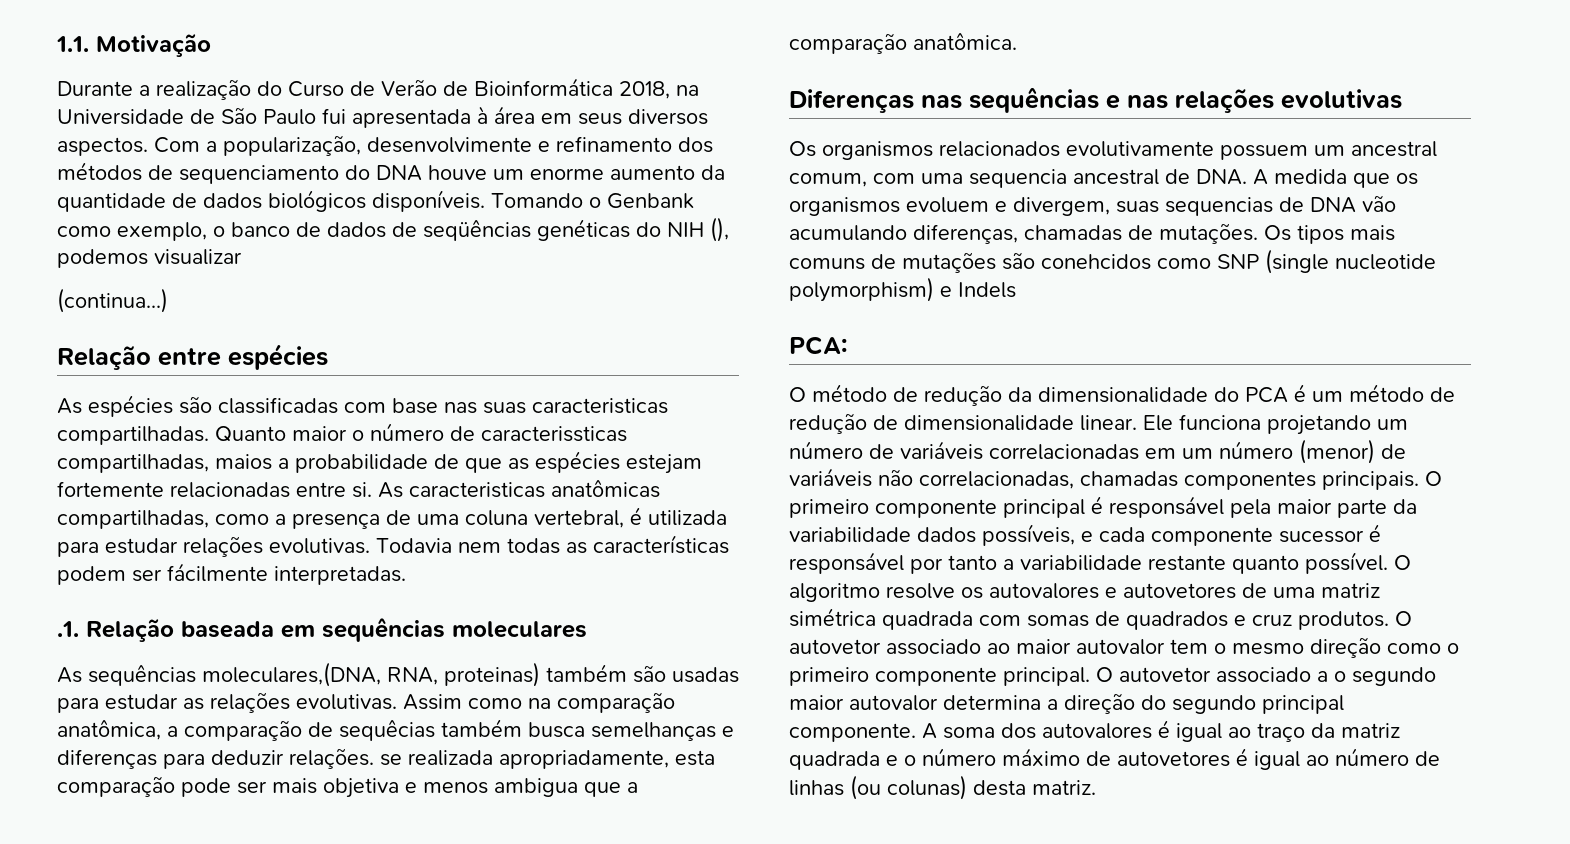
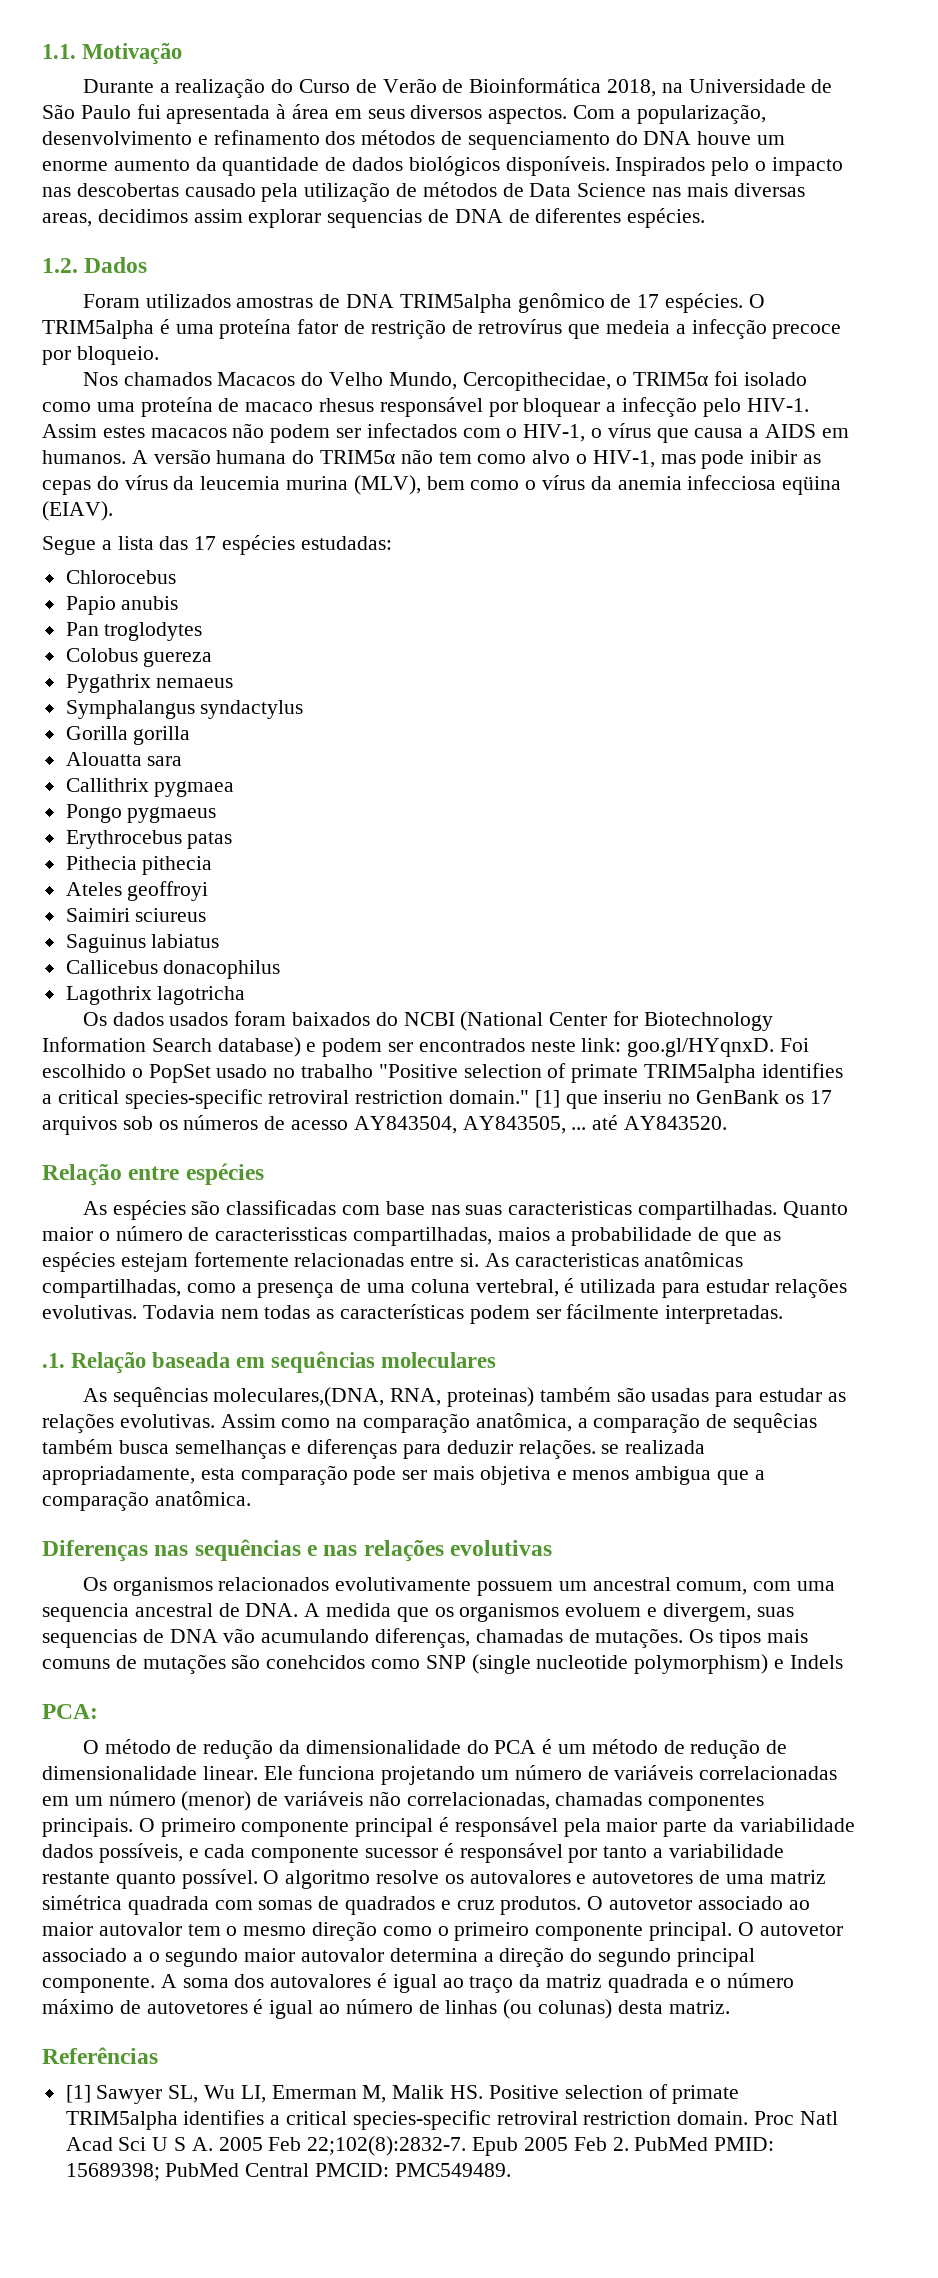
- Com a popularização, desenvolvimente e refinamento dos métodos de sequenciamento do DNA houve um enorme aumento da quantidade de dados biológicos disponíveis.
+ Com a popularização, desenvolvimento e refinamento dos métodos de sequenciamento do DNA houve um enorme aumento da quantidade de dados biológicos disponíveis.
- Tomando o Genbank como exemplo, o banco de dados de seqüências genéticas do NIH (), podemos visualizar
- (continua...)
+ Inspirados pelo o impacto nas descobertas causado pela utilização de métodos de Data Science nas mais diversas areas, decidimos assim explorar sequencias de DNA de diferentes espécies.
+ 1.2. Dados
+ Foram utilizados amostras de DNA TRIM5alpha genômico de 17 espécies. O TRIM5alpha é uma proteína fator de restrição de retrovírus que medeia a infecção precoce por bloqueio.
+ Nos chamados Macacos do Velho Mundo, Cercopithecidae, o TRIM5α foi isolado como uma proteína de macaco rhesus responsável por bloquear a infecção pelo HIV-1. Assim estes macacos não podem ser infectados com o HIV-1, o vírus que causa a AIDS em humanos. A versão humana do TRIM5α não tem como alvo o HIV-1, mas pode inibir as cepas do vírus da leucemia murina (MLV), bem como o vírus da anemia infecciosa eqüina (EIAV).
+ Segue a lista das 17 espécies estudadas:
+ Chlorocebus
+ Papio anubis
+ Pan troglodytes
+ Colobus guereza
+ Pygathrix nemaeus
+ Symphalangus syndactylus
+ Gorilla gorilla
+ Alouatta sara
+ Callithrix pygmaea
+ Pongo pygmaeus
+ Erythrocebus patas
+ Pithecia pithecia
+ Ateles geoffroyi
+ Saimiri sciureus
+ Saguinus labiatus
+ Callicebus donacophilus
+ Lagothrix lagotricha
+ Os dados usados foram baixados do NCBI (National Center for Biotechnology Information Search database) e podem ser encontrados neste link: goo.gl/HYqnxD. Foi escolhido o PopSet usado no trabalho "Positive selection of primate TRIM5alpha identifies a critical species-specific retroviral restriction domain." [1] que inseriu no GenBank os 17 arquivos sob os números de acesso AY843504, AY843505, ... até AY843520.
+ Referências
+ [1] Sawyer SL, Wu LI, Emerman M, Malik HS. Positive selection of primate TRIM5alpha identifies a critical species-specific retroviral restriction domain. Proc Natl Acad Sci U S A. 2005 Feb 22;102(8):2832-7. Epub 2005 Feb 2. PubMed PMID: 15689398; PubMed Central PMCID: PMC549489.

